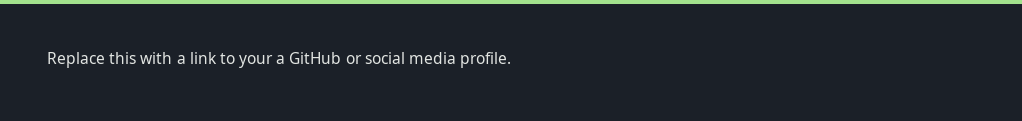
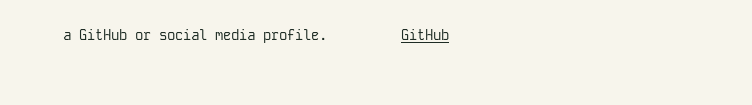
- Replace this with a link to your a GitHub or social media profile.
+ a GitHub or social media profile. GitHub

